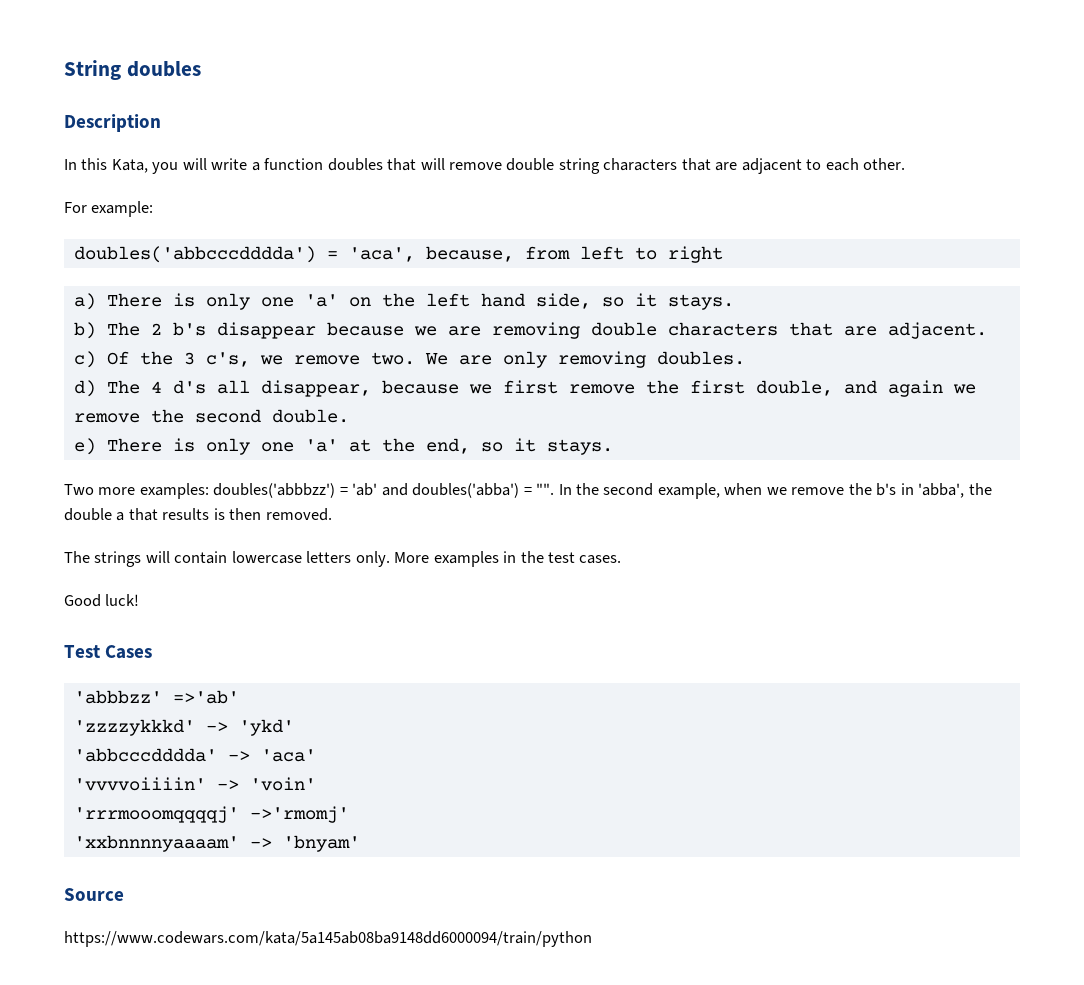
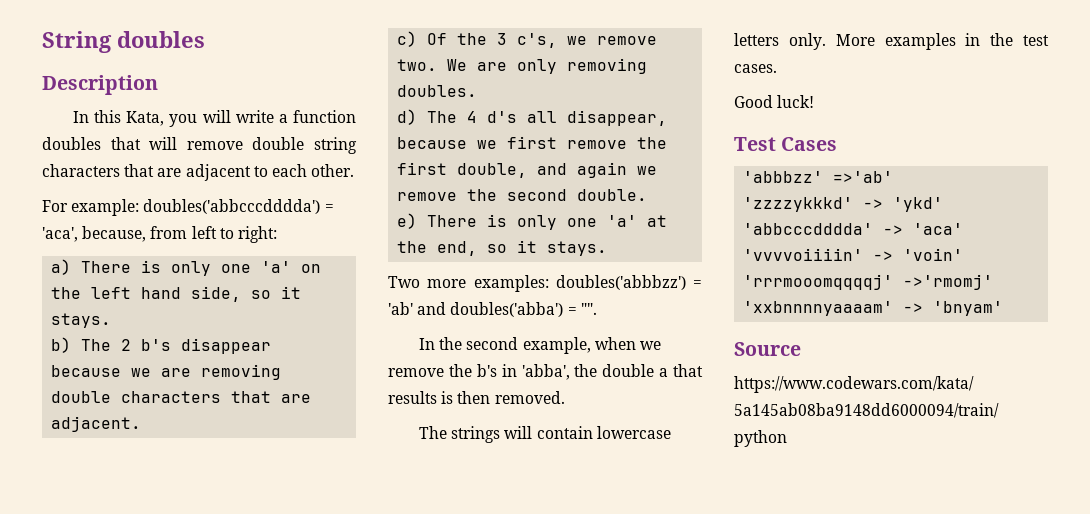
- For example:
- doubles('abbcccdddda') = 'aca', because, from left to right
+ For example: doubles('abbcccdddda') = 'aca', because, from left to right:
- Two more examples: doubles('abbbzz') = 'ab' and doubles('abba') = "". In the second example, when we remove the b's in 'abba', the double a that results is then removed.
+ Two more examples: doubles('abbbzz') = 'ab' and doubles('abba') = "".
+ In the second example, when we remove the b's in 'abba', the double a that results is then removed.

